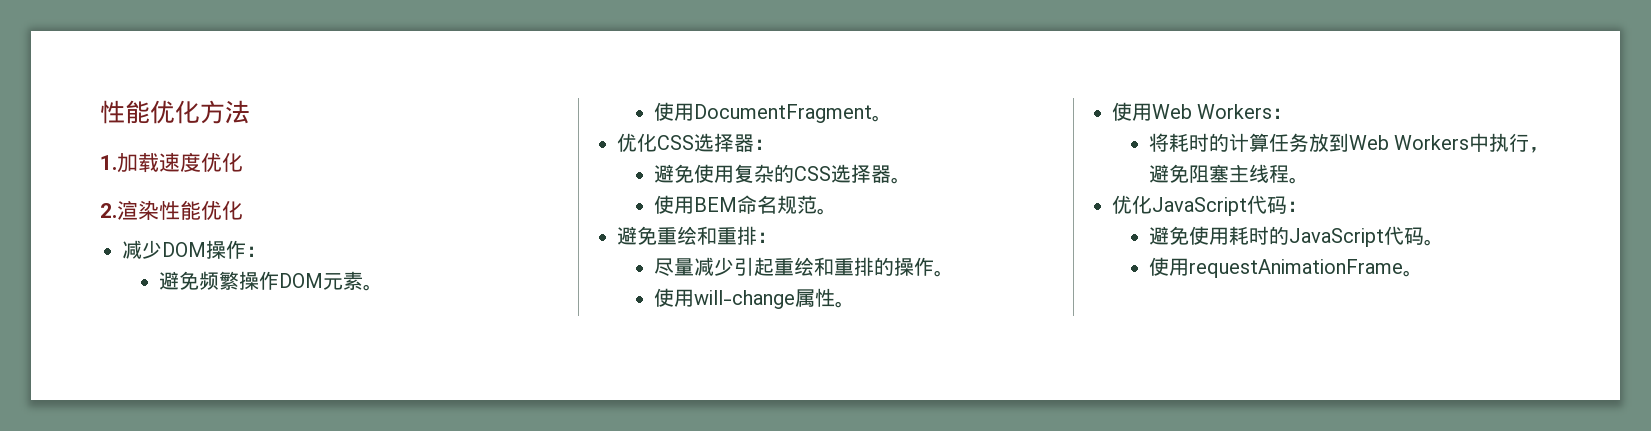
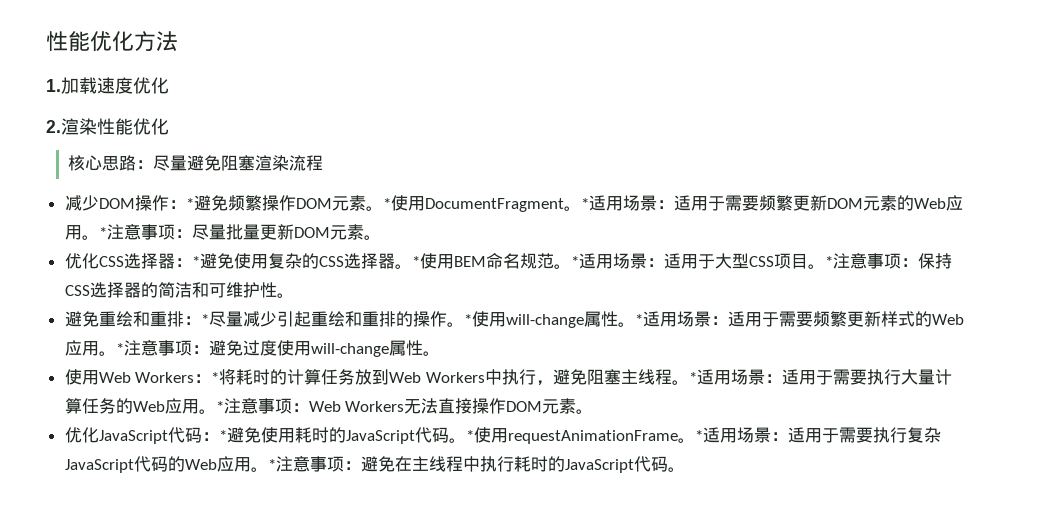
+ 核心思路：尽量避免阻塞渲染流程
- 减少DOM操作：
- 避免频繁操作DOM元素。
- 使用DocumentFragment。
+ 减少DOM操作：*避免频繁操作DOM元素。*使用DocumentFragment。*适用场景：适用于需要频繁更新DOM元素的Web应用。*注意事项：尽量批量更新DOM元素。
- 优化CSS选择器：
- 避免使用复杂的CSS选择器。
- 使用BEM命名规范。
+ 优化CSS选择器：*避免使用复杂的CSS选择器。*使用BEM命名规范。*适用场景：适用于大型CSS项目。*注意事项：保持CSS选择器的简洁和可维护性。
- 避免重绘和重排：
- 尽量减少引起重绘和重排的操作。
- 使用will-change属性。
+ 避免重绘和重排：*尽量减少引起重绘和重排的操作。*使用will-change属性。*适用场景：适用于需要频繁更新样式的Web应用。*注意事项：避免过度使用will-change属性。
- 使用Web Workers：
- 将耗时的计算任务放到Web Workers中执行，避免阻塞主线程。
+ 使用Web Workers：*将耗时的计算任务放到Web Workers中执行，避免阻塞主线程。*适用场景：适用于需要执行大量计算任务的Web应用。*注意事项：Web Workers无法直接操作DOM元素。
- 优化JavaScript代码：
- 避免使用耗时的JavaScript代码。
- 使用requestAnimationFrame。
+ 优化JavaScript代码：*避免使用耗时的JavaScript代码。*使用requestAnimationFrame。
+ *适用场景：适用于需要执行复杂JavaScript代码的Web应用。*注意事项：避免在主线程中执行耗时的JavaScript代码。

